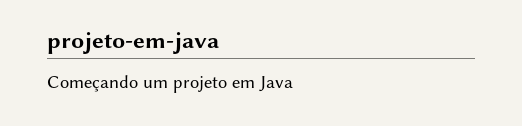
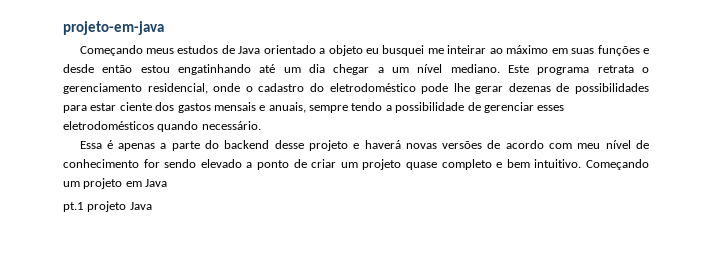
- Começando um projeto em Java
+ Começando meus estudos de Java orientado a objeto eu busquei me inteirar ao máximo em suas funções e desde então estou engatinhando até um dia chegar a um nível mediano. Este programa retrata o gerenciamento residencial, onde o cadastro do eletrodoméstico pode lhe gerar dezenas de possibilidades para estar ciente dos gastos mensais e anuais, sempre tendo a possibilidade de gerenciar esses eletrodomésticos quando necessário.
+ Essa é apenas a parte do backend desse projeto e haverá novas versões de acordo com meu nível de conhecimento for sendo elevado a ponto de criar um projeto quase completo e bem intuitivo. Começando um projeto em Java
+ pt.1 projeto Java

